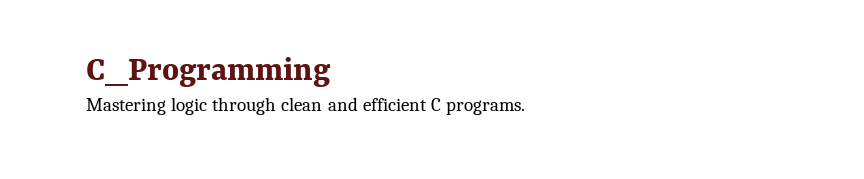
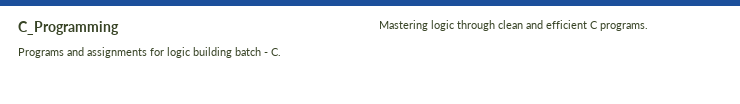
+ Programs and assignments for logic building batch - C.

